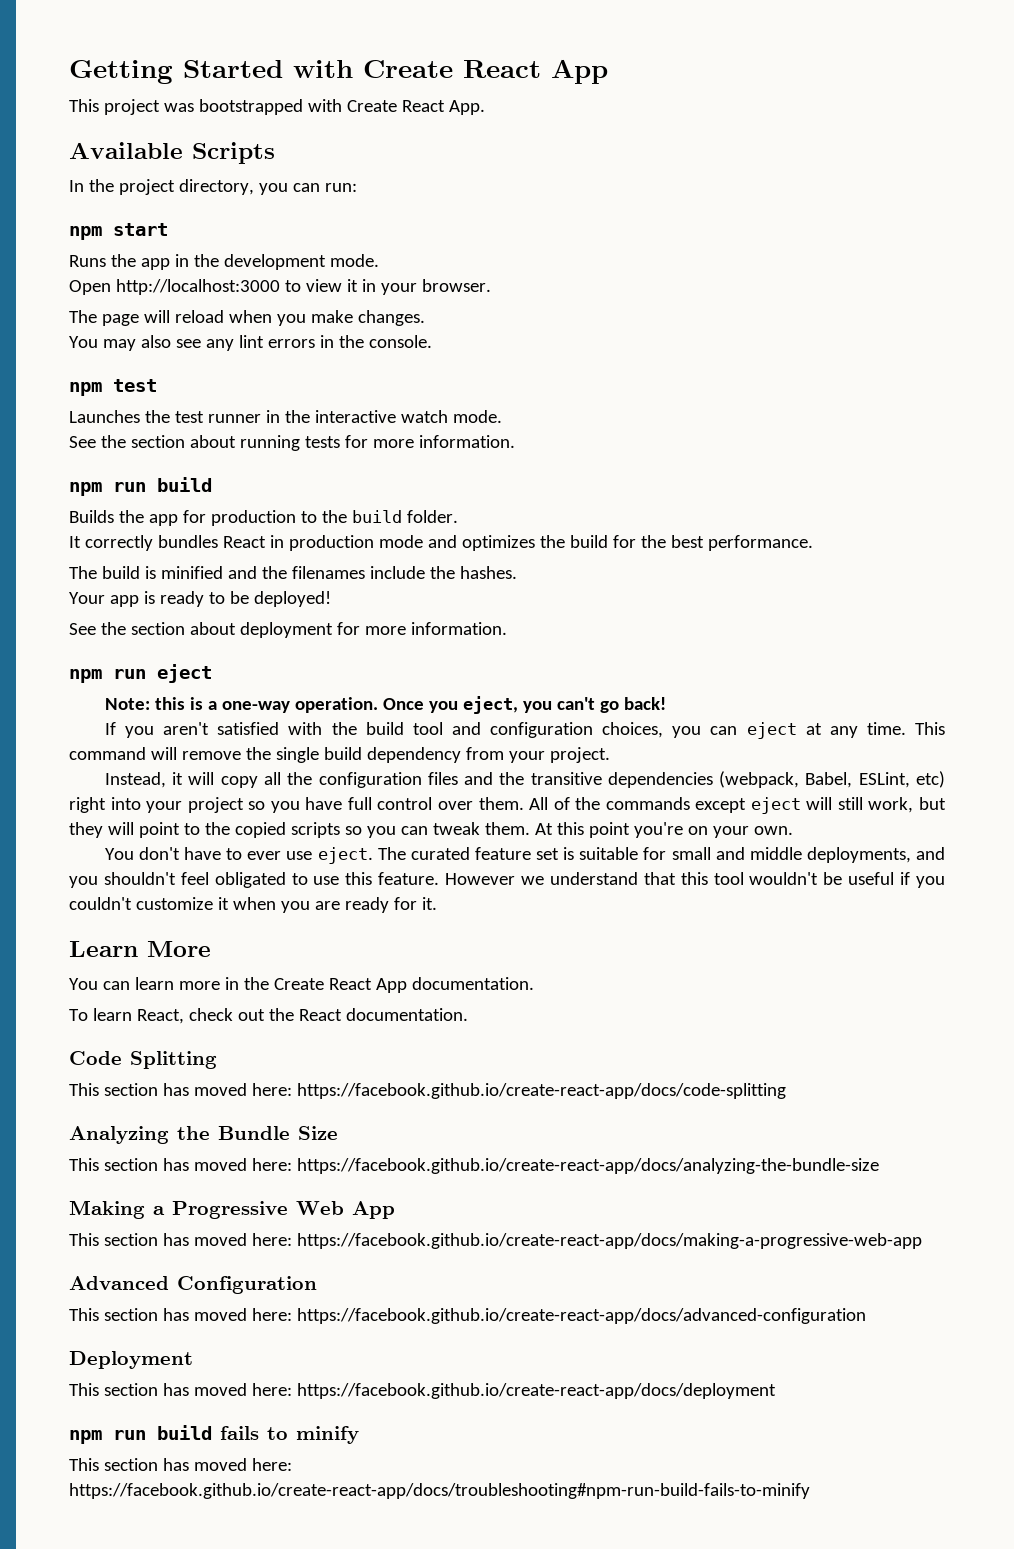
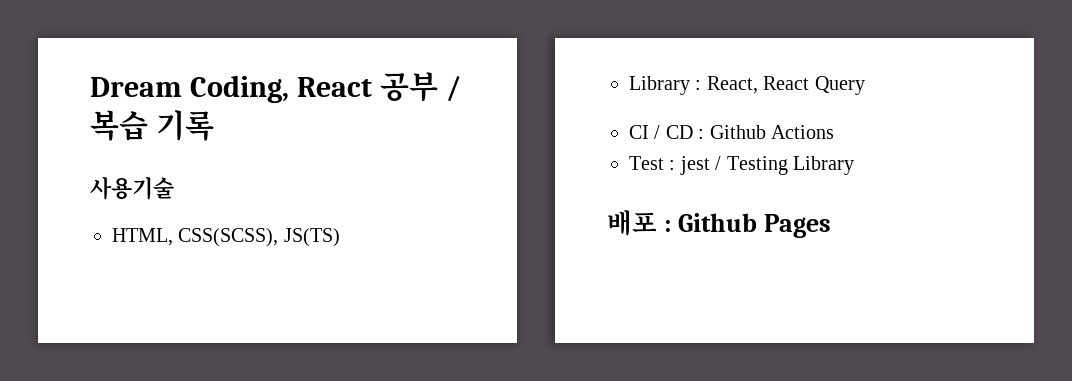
- Getting Started with Create React App
- This project was bootstrapped with Create React App.
- Available Scripts
- In the project directory, you can run:
- npm start
- Runs the app in the development mode.
- Open http://localhost:3000 to view it in your browser.
- The page will reload when you make changes.
- You may also see any lint errors in the console.
- npm test
- Launches the test runner in the interactive watch mode.
- See the section about running tests for more information.
- npm run build
- Builds the app for production to the build folder.
- It correctly bundles React in production mode and optimizes the build for the best performance.
- The build is minified and the filenames include the hashes.
- Your app is ready to be deployed!
- See the section about deployment for more information.
- npm run eject
- Note: this is a one-way operation. Once you eject, you can't go back!
- If you aren't satisfied with the build tool and configuration choices, you can eject at any time. This command will remove the single build dependency from your project.
- Instead, it will copy all the configuration files and the transitive dependencies (webpack, Babel, ESLint, etc) right into your project so you have full control over them. All of the commands except eject will still work, but they will point to the copied scripts so you can tweak them. At this point you're on your own.
- You don't have to ever use eject. The curated feature set is suitable for small and middle deployments, and you shouldn't feel obligated to use this feature. However we understand that this tool wouldn't be useful if you couldn't customize it when you are ready for it.
- Learn More
- You can learn more in the Create React App documentation.
- To learn React, check out the React documentation.
- Code Splitting
- This section has moved here: https://facebook.github.io/create-react-app/docs/code-splitting
- Analyzing the Bundle Size
- This section has moved here: https://facebook.github.io/create-react-app/docs/analyzing-the-bundle-size
- Making a Progressive Web App
- This section has moved here: https://facebook.github.io/create-react-app/docs/making-a-progressive-web-app
- Advanced Configuration
- This section has moved here: https://facebook.github.io/create-react-app/docs/advanced-configuration
- Deployment
- This section has moved here: https://facebook.github.io/create-react-app/docs/deployment
- npm run build fails to minify
- This section has moved here: https://facebook.github.io/create-react-app/docs/troubleshooting#npm-run-build-fails-to-minify
+ Dream Coding, React 공부 / 복습 기록
+ 사용기술
+ HTML, CSS(SCSS), JS(TS)
+ Library : React, React Query
+ CI / CD : Github Actions
+ Test : jest / Testing Library
+ 배포 : Github Pages

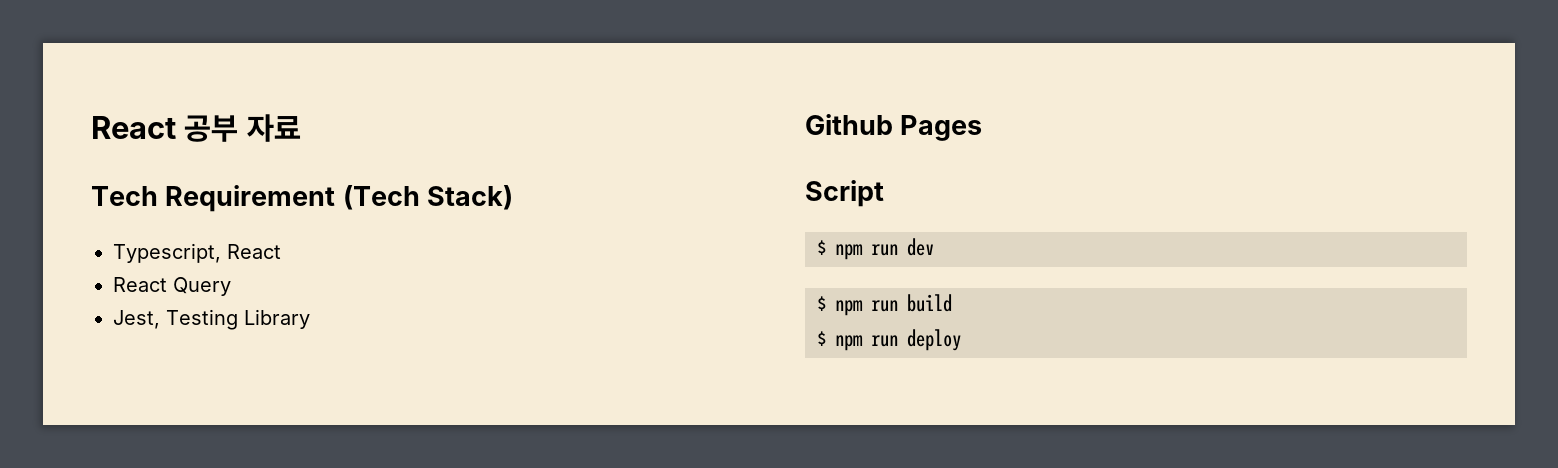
- Dream Coding, React 공부 / 복습 기록
- 사용기술
- HTML, CSS(SCSS), JS(TS)
- Library : React, React Query
- CI / CD : Github Actions
- Test : jest / Testing Library
+ React 공부 자료
+ Tech Requirement (Tech Stack)
+ Typescript, React
+ React Query
+ Jest, Testing Library
- 배포 : Github Pages
+ Github Pages
+ Script
+ $ npm run dev
+ $ npm run build
+ $ npm run deploy

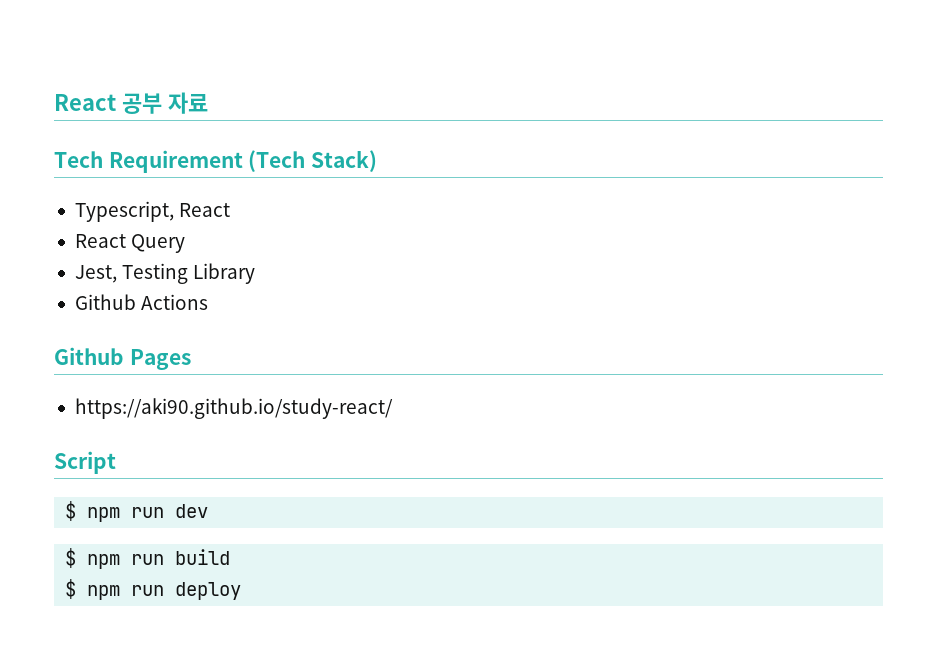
+ Github Actions
+ https://aki90.github.io/study-react/

